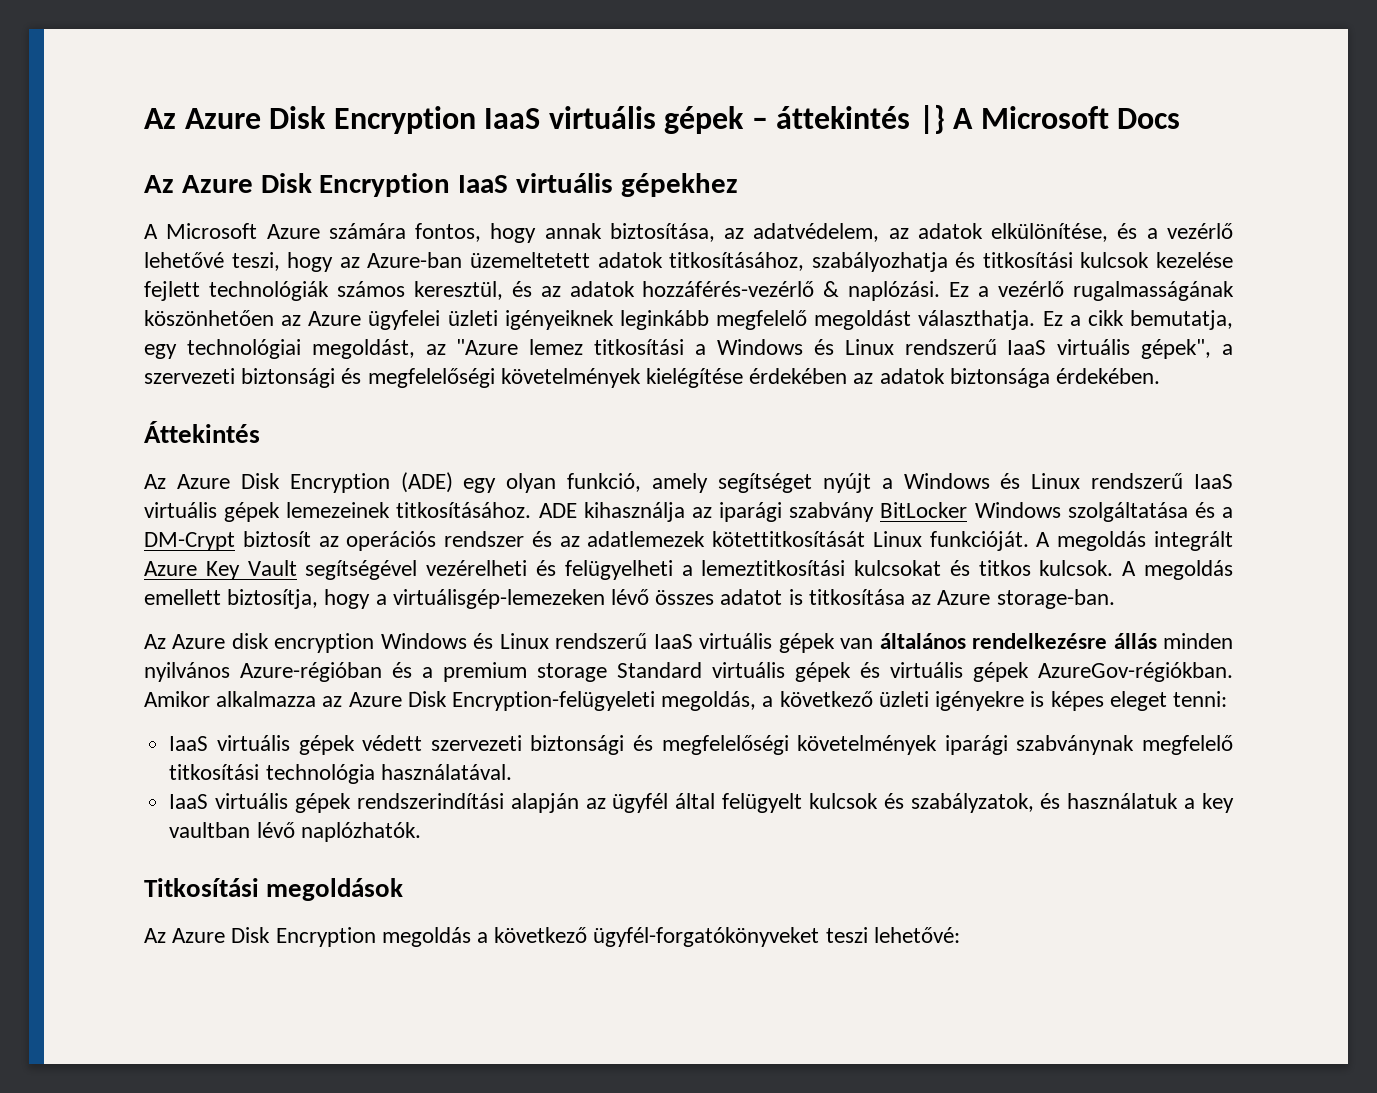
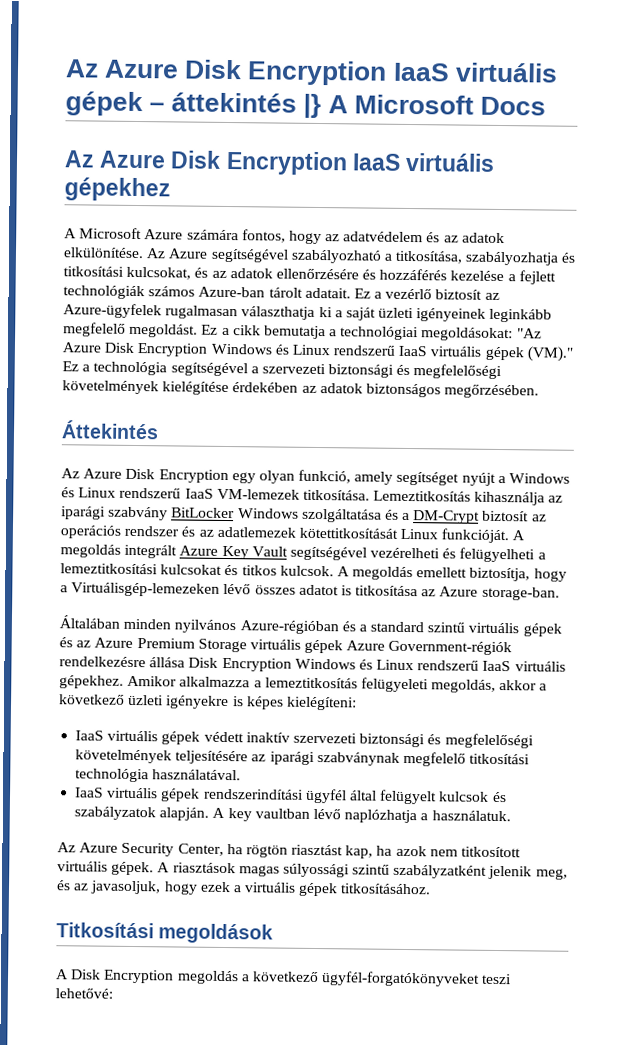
- A Microsoft Azure számára fontos, hogy annak biztosítása, az adatvédelem, az adatok elkülönítése, és a vezérlő lehetővé teszi, hogy az Azure-ban üzemeltetett adatok titkosításához, szabályozhatja és titkosítási kulcsok kezelése fejlett technológiák számos keresztül, és az adatok hozzáférés-vezérlő & naplózási. Ez a vezérlő rugalmasságának köszönhetően az Azure ügyfelei üzleti igényeiknek leginkább megfelelő megoldást választhatja. Ez a cikk bemutatja, egy technológiai megoldást, az "Azure lemez titkosítási a Windows és Linux rendszerű IaaS virtuális gépek", a szervezeti biztonsági és megfelelőségi követelmények kielégítése érdekében az adatok biztonsága érdekében.
+ A Microsoft Azure számára fontos, hogy az adatvédelem és az adatok elkülönítése. Az Azure segítségével szabályozható a titkosítása, szabályozhatja és titkosítási kulcsokat, és az adatok ellenőrzésére és hozzáférés kezelése a fejlett technológiák számos Azure-ban tárolt adatait. Ez a vezérlő biztosít az Azure-ügyfelek rugalmasan választhatja ki a saját üzleti igényeinek leginkább megfelelő megoldást. Ez a cikk bemutatja a technológiai megoldásokat: "Az Azure Disk Encryption Windows és Linux rendszerű IaaS virtuális gépek (VM)." Ez a technológia segítségével a szervezeti biztonsági és megfelelőségi követelmények kielégítése érdekében az adatok biztonságos megőrzésében.
- Az Azure Disk Encryption (ADE) egy olyan funkció, amely segítséget nyújt a Windows és Linux rendszerű IaaS virtuális gépek lemezeinek titkosításához. ADE kihasználja az iparági szabvány BitLocker Windows szolgáltatása és a DM-Crypt biztosít az operációs rendszer és az adatlemezek kötettitkosítását Linux funkcióját.
+ Az Azure Disk Encryption egy olyan funkció, amely segítséget nyújt a Windows és Linux rendszerű IaaS VM-lemezek titkosítása. Lemeztitkosítás kihasználja az iparági szabvány BitLocker Windows szolgáltatása és a DM-Crypt biztosít az operációs rendszer és az adatlemezek kötettitkosítását Linux funkcióját.
- A megoldás emellett biztosítja, hogy a virtuálisgép-lemezeken lévő összes adatot is titkosítása az Azure storage-ban.
+ A megoldás emellett biztosítja, hogy a Virtuálisgép-lemezeken lévő összes adatot is titkosítása az Azure storage-ban.
- Az Azure disk encryption Windows és Linux rendszerű IaaS virtuális gépek van általános rendelkezésre állás minden nyilvános Azure-régióban és a premium storage Standard virtuális gépek és virtuális gépek AzureGov-régiókban. Amikor alkalmazza az Azure Disk Encryption-felügyeleti megoldás, a következő üzleti igényekre is képes eleget tenni:
+ Általában minden nyilvános Azure-régióban és a standard szintű virtuális gépek és az Azure Premium Storage virtuális gépek Azure Government-régiók rendelkezésre állása Disk Encryption Windows és Linux rendszerű IaaS virtuális gépekhez. Amikor alkalmazza a lemeztitkosítás felügyeleti megoldás, akkor a következő üzleti igényekre is képes kielégíteni:
- IaaS virtuális gépek védett szervezeti biztonsági és megfelelőségi követelmények iparági szabványnak megfelelő titkosítási technológia használatával.
+ IaaS virtuális gépek védett inaktív szervezeti biztonsági és megfelelőségi követelmények teljesítésére az iparági szabványnak megfelelő titkosítási technológia használatával.
- IaaS virtuális gépek rendszerindítási alapján az ügyfél által felügyelt kulcsok és szabályzatok, és használatuk a key vaultban lévő naplózhatók.
+ IaaS virtuális gépek rendszerindítási ügyfél által felügyelt kulcsok és szabályzatok alapján. A key vaultban lévő naplózhatja a használatuk.
+ Az Azure Security Center, ha rögtön riasztást kap, ha azok nem titkosított virtuális gépek. A riasztások magas súlyossági szintű szabályzatként jelenik meg, és az javasoljuk, hogy ezek a virtuális gépek titkosításához.
- Az Azure Disk Encryption megoldás a következő ügyfél-forgatókönyveket teszi lehetővé:
+ A Disk Encryption megoldás a következő ügyfél-forgatókönyveket teszi lehetővé:

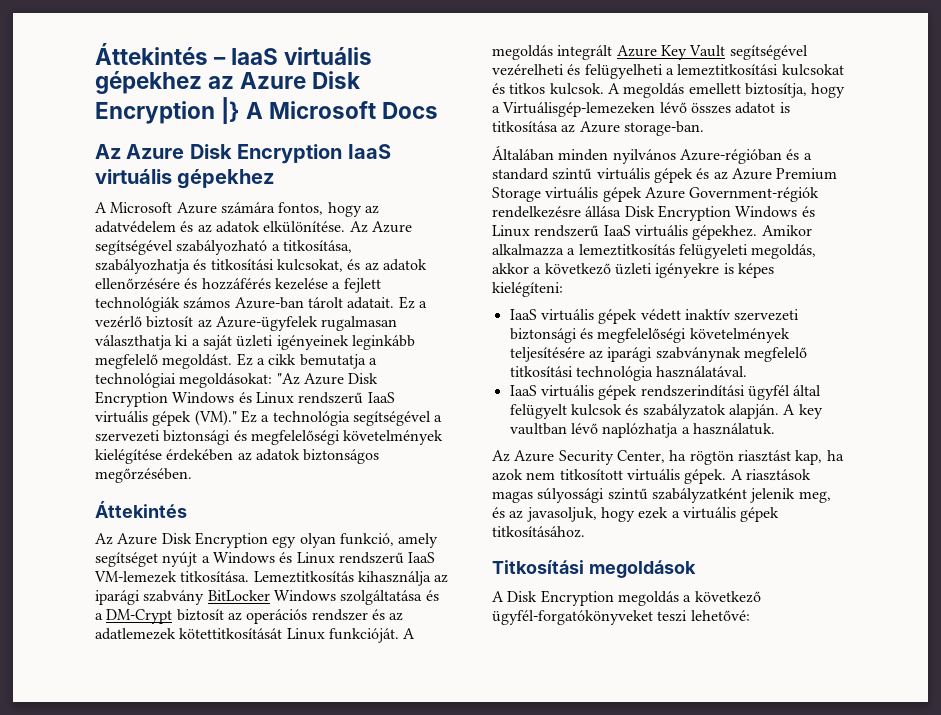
- Az Azure Disk Encryption IaaS virtuális gépek – áttekintés |} A Microsoft Docs
+ Áttekintés – IaaS virtuális gépekhez az Azure Disk Encryption |} A Microsoft Docs

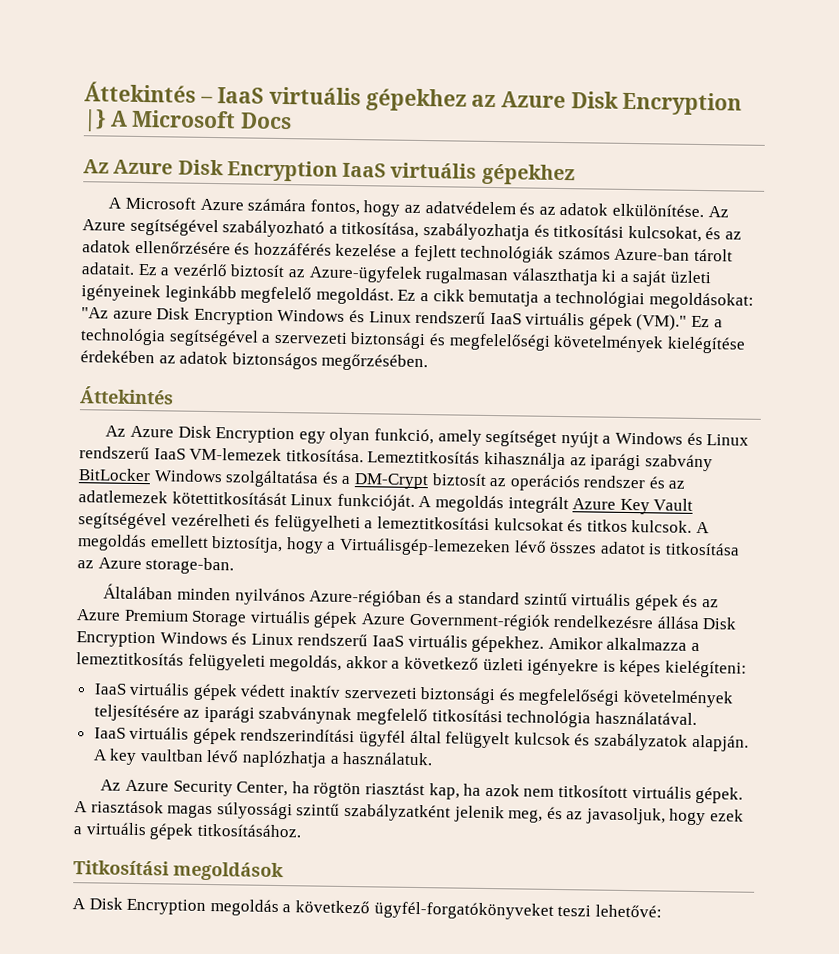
- Ez a cikk bemutatja a technológiai megoldásokat: "Az Azure Disk Encryption Windows és Linux rendszerű IaaS virtuális gépek (VM)." Ez a technológia segítségével a szervezeti biztonsági és megfelelőségi követelmények kielégítése érdekében az adatok biztonságos megőrzésében.
+ Ez a cikk bemutatja a technológiai megoldásokat: "Az azure Disk Encryption Windows és Linux rendszerű IaaS virtuális gépek (VM)." Ez a technológia segítségével a szervezeti biztonsági és megfelelőségi követelmények kielégítése érdekében az adatok biztonságos megőrzésében.

